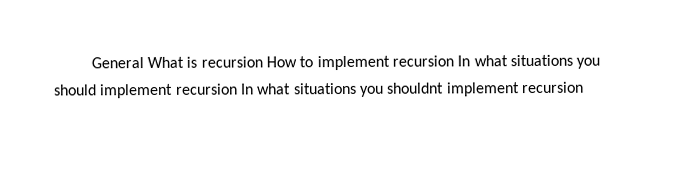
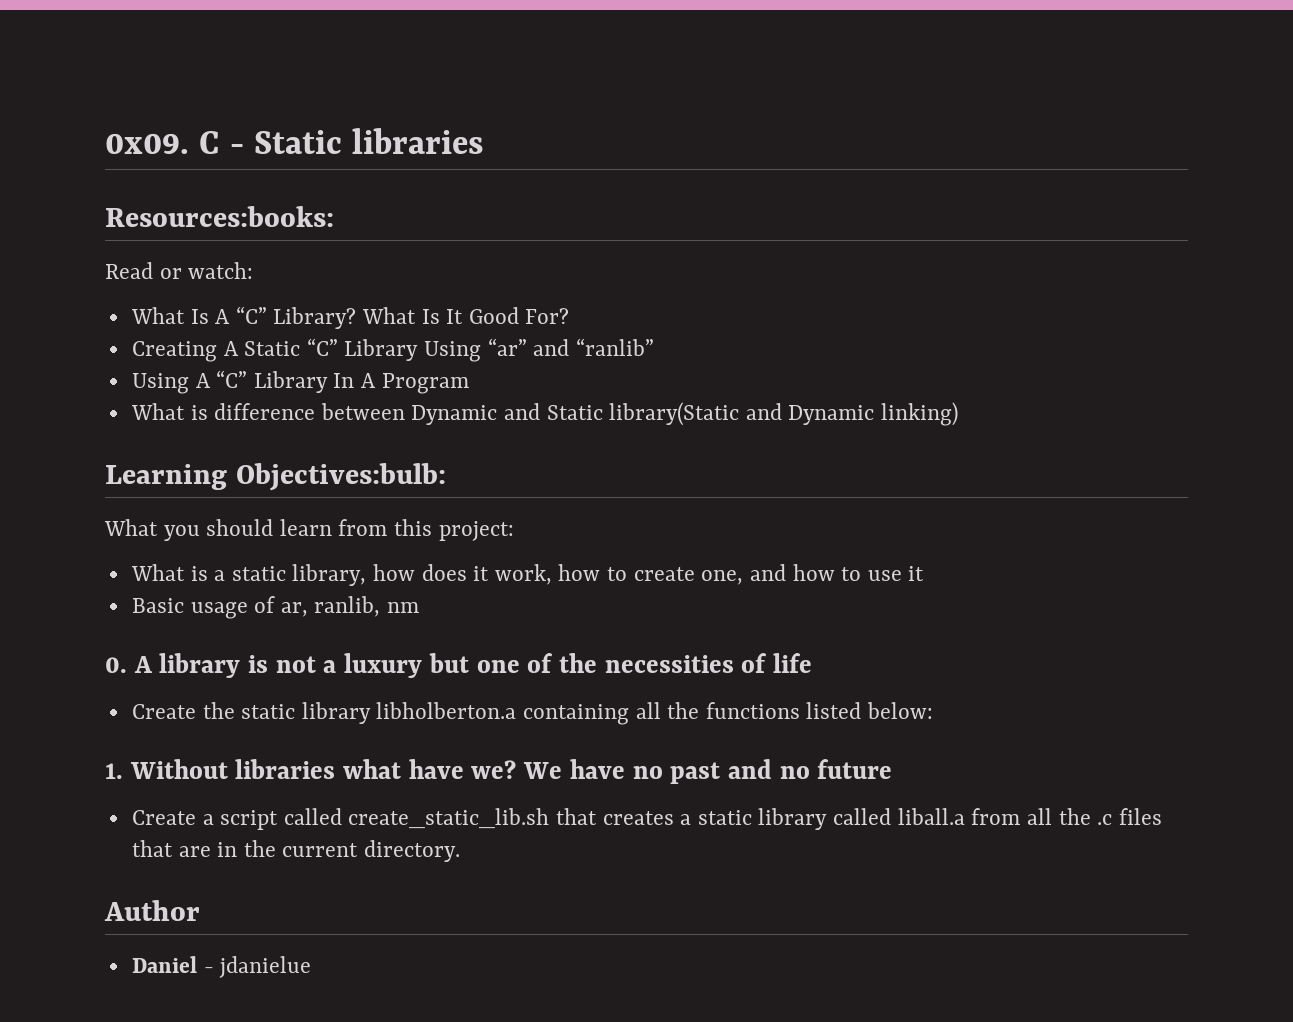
- General What is recursion How to implement recursion In what situations you should implement recursion In what situations you shouldnt implement recursion
+ 0x09. C - Static libraries
+ Resources:books:
+ Read or watch:
+ What Is A “C” Library? What Is It Good For?
+ Creating A Static “C” Library Using “ar” and “ranlib”
+ Using A “C” Library In A Program
+ What is difference between Dynamic and Static library(Static and Dynamic linking)
+ Learning Objectives:bulb:
+ What you should learn from this project:
+ What is a static library, how does it work, how to create one, and how to use it
+ Basic usage of ar, ranlib, nm
+ 0. A library is not a luxury but one of the necessities of life
+ Create the static library libholberton.a containing all the functions listed below:
+ 1. Without libraries what have we? We have no past and no future
+ Create a script called create_static_lib.sh that creates a static library called liball.a from all the .c files that are in the current directory.
+ Author
+ Daniel - jdanielue

